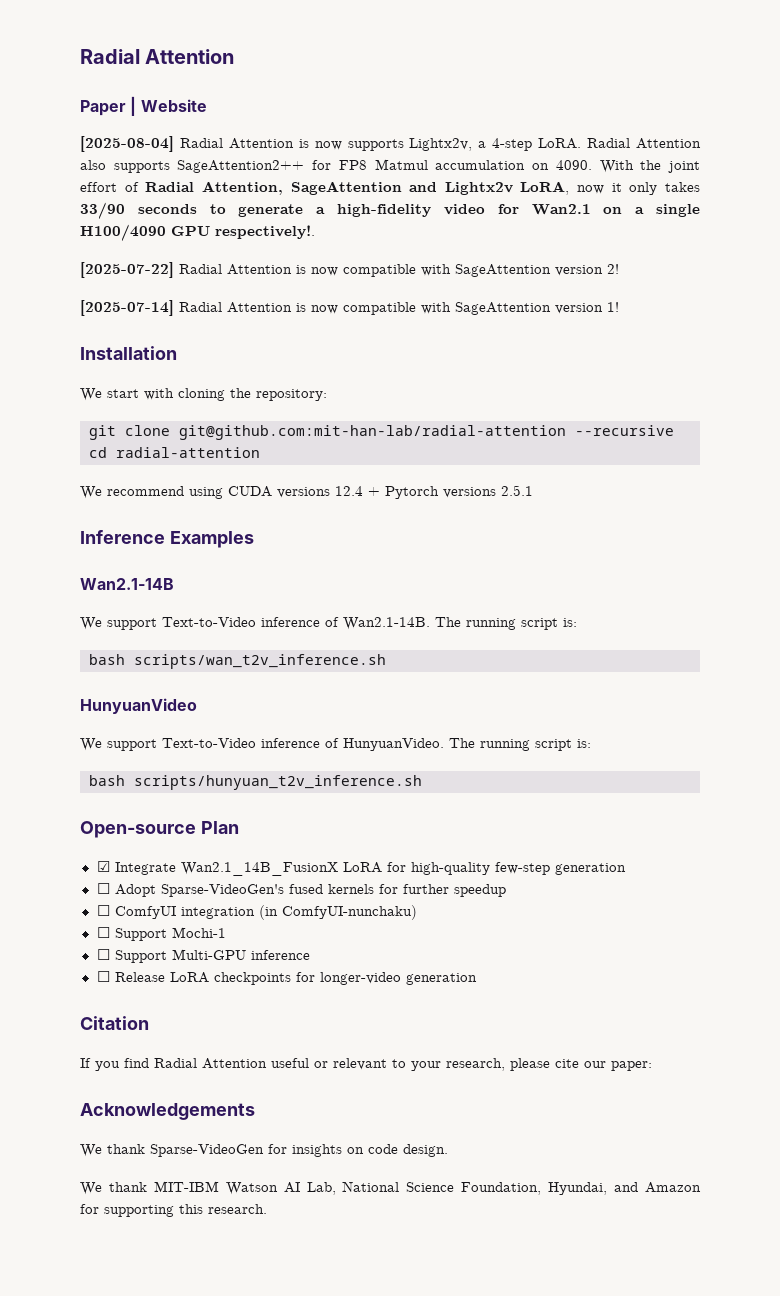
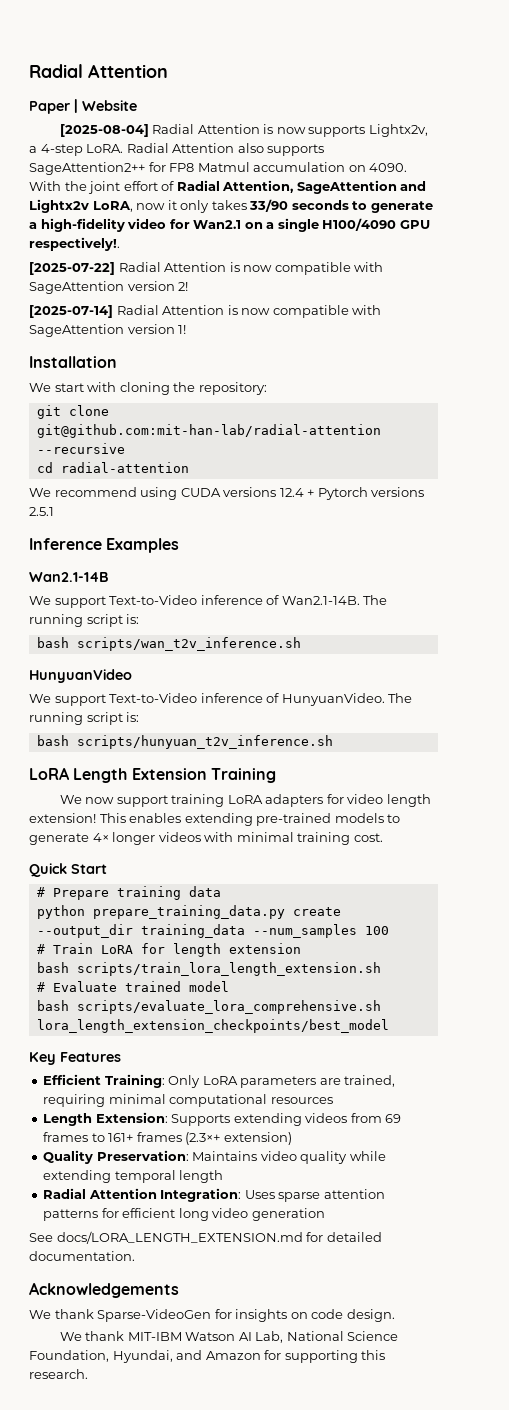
- Open-source Plan
- ☑ Integrate Wan2.1_14B_FusionX LoRA for high-quality few-step generation
- ☐ Adopt Sparse-VideoGen's fused kernels for further speedup
- ☐ ComfyUI integration (in ComfyUI-nunchaku)
- ☐ Support Mochi-1
- ☐ Support Multi-GPU inference
- ☐ Release LoRA checkpoints for longer-video generation
- Citation
- If you find Radial Attention useful or relevant to your research, please cite our paper:
+ LoRA Length Extension Training
+ We now support training LoRA adapters for video length extension! This enables extending pre-trained models to generate 4× longer videos with minimal training cost.
+ Quick Start
+ # Prepare training data
+ python prepare_training_data.py create --output_dir training_data --num_samples 100
+ # Train LoRA for length extension
+ bash scripts/train_lora_length_extension.sh
+ # Evaluate trained model
+ bash scripts/evaluate_lora_comprehensive.sh lora_length_extension_checkpoints/best_model
+ Key Features
+ Efficient Training: Only LoRA parameters are trained, requiring minimal computational resources
+ Length Extension: Supports extending videos from 69 frames to 161+ frames (2.3×+ extension)
+ Quality Preservation: Maintains video quality while extending temporal length
+ Radial Attention Integration: Uses sparse attention patterns for efficient long video generation
+ See docs/LORA_LENGTH_EXTENSION.md for detailed documentation.

